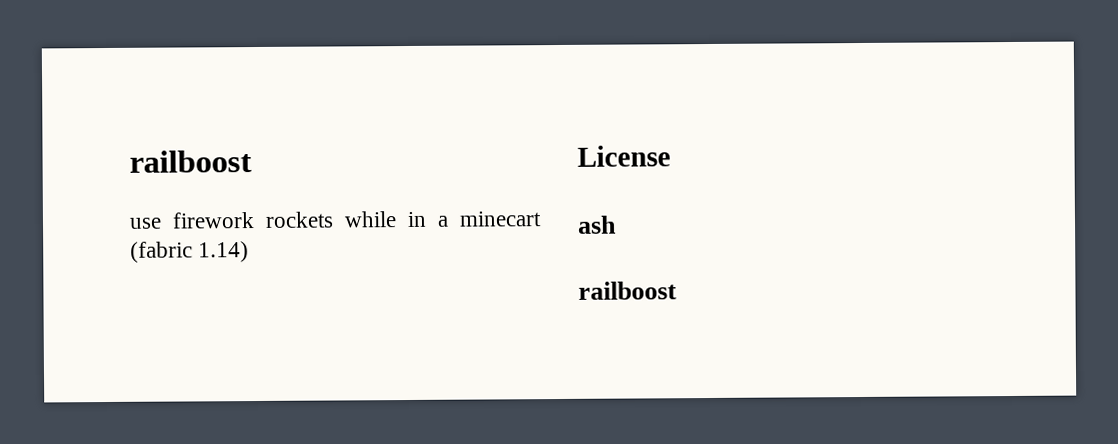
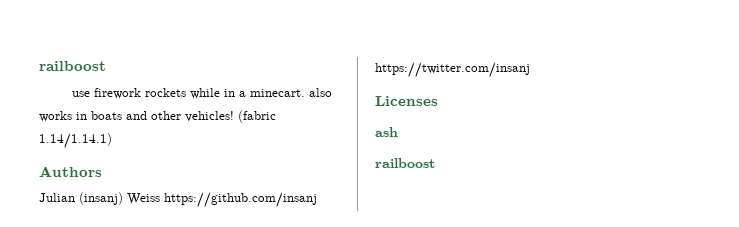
- use firework rockets while in a minecart (fabric 1.14)
- License
+ use firework rockets while in a minecart. also works in boats and other vehicles! (fabric 1.14/1.14.1)
+ Authors
+ Julian (insanj) Weiss https://github.com/insanj https://twitter.com/insanj
+ Licenses

